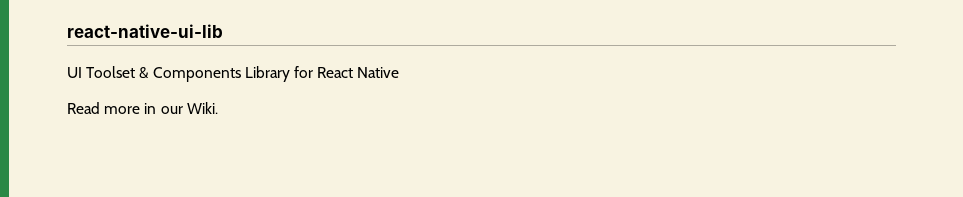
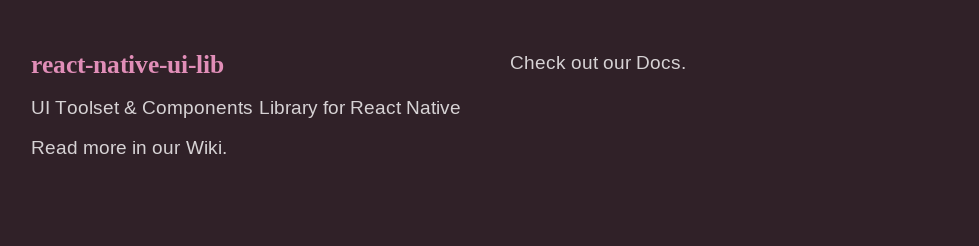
+ Check out our Docs.

